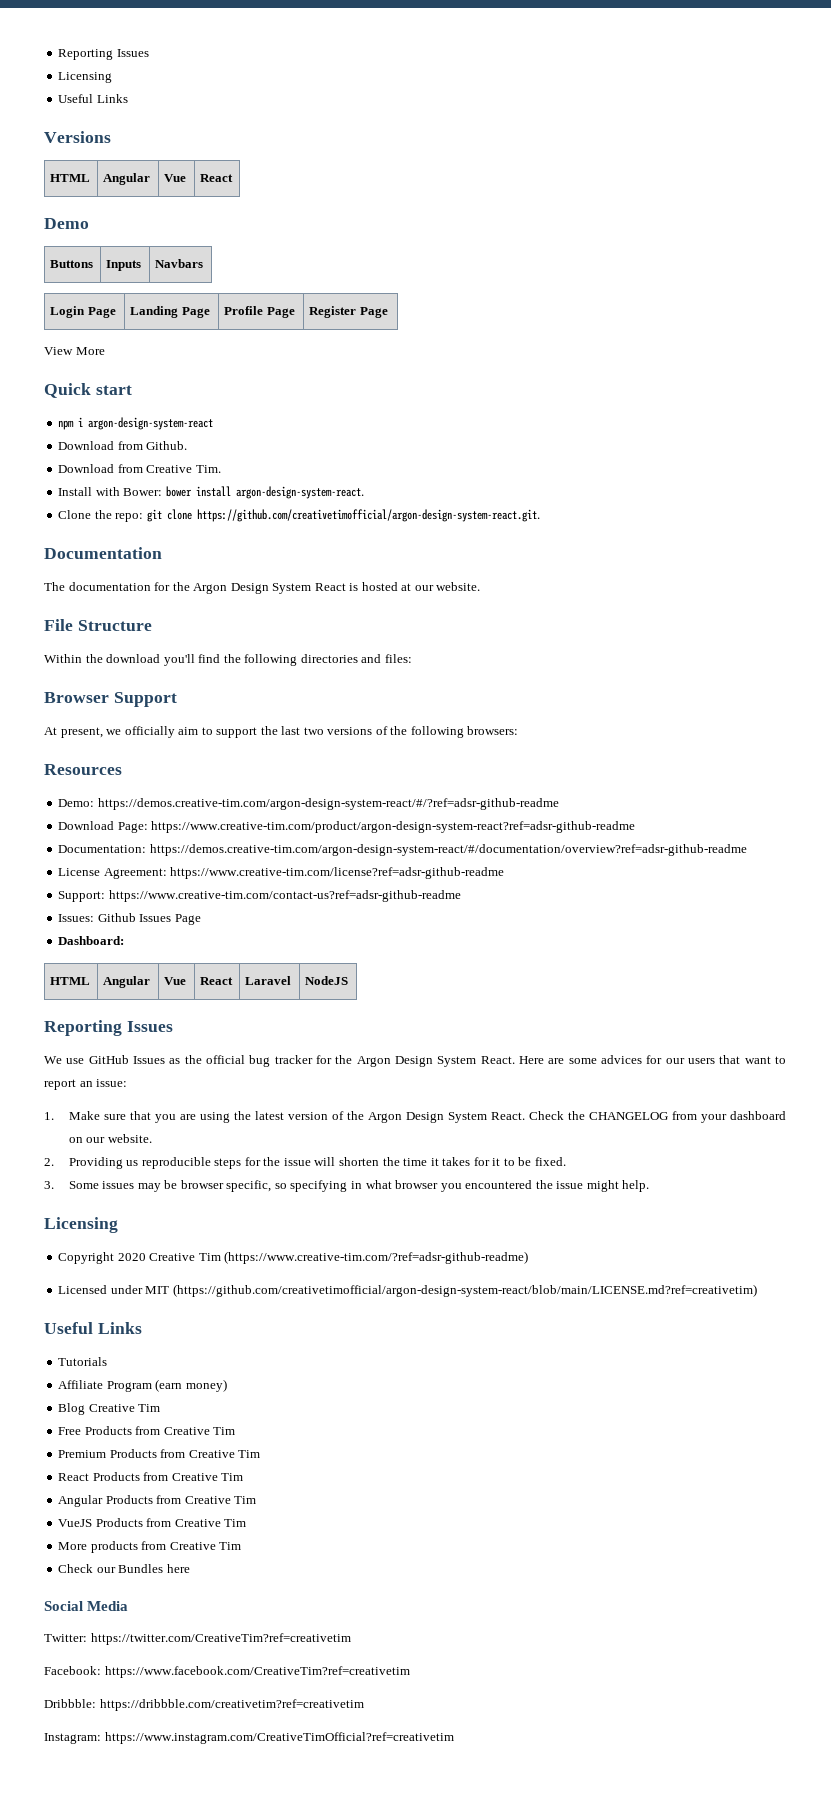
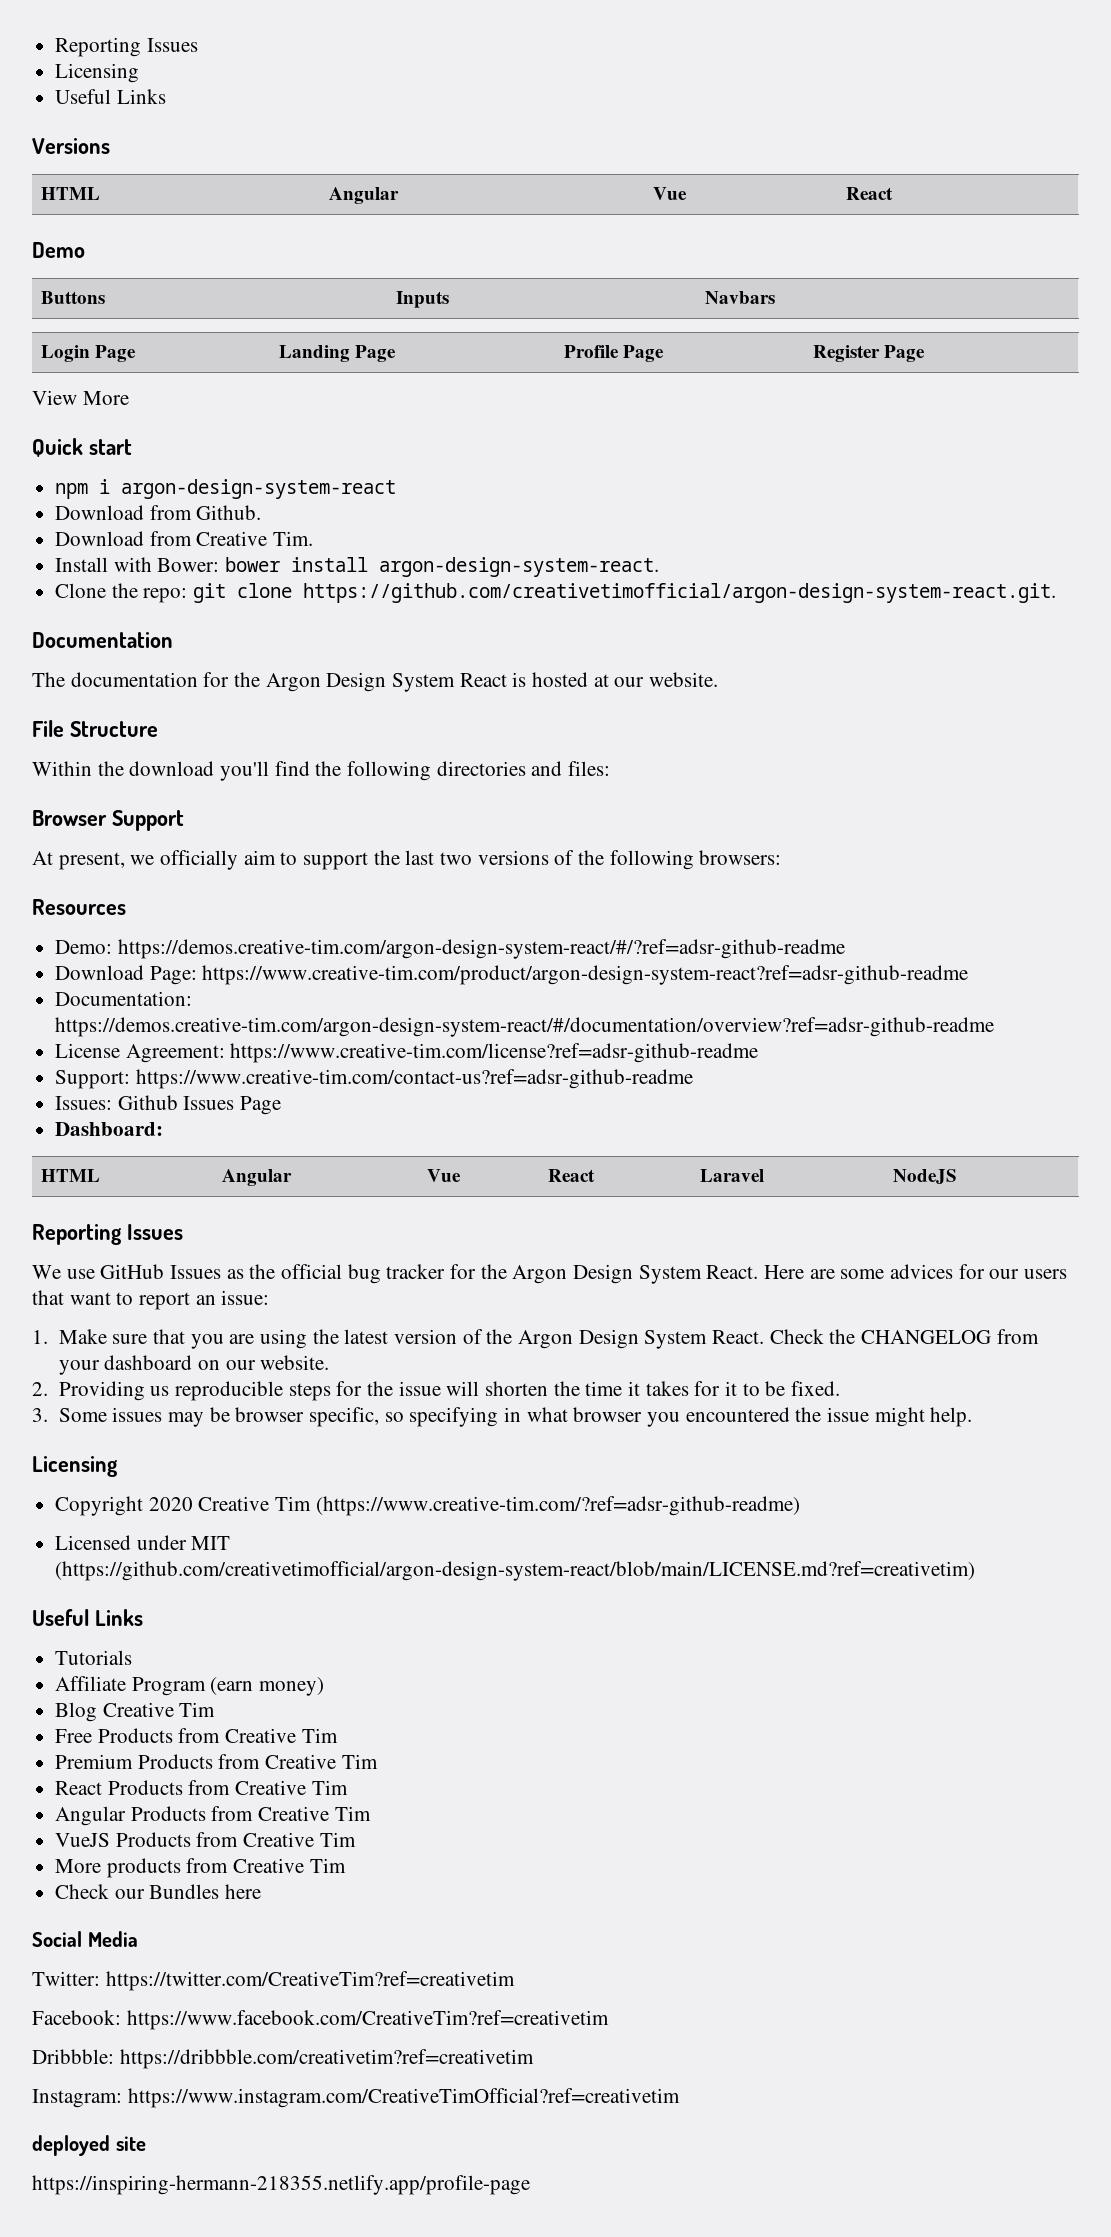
+ deployed site
+ https://inspiring-hermann-218355.netlify.app/profile-page

